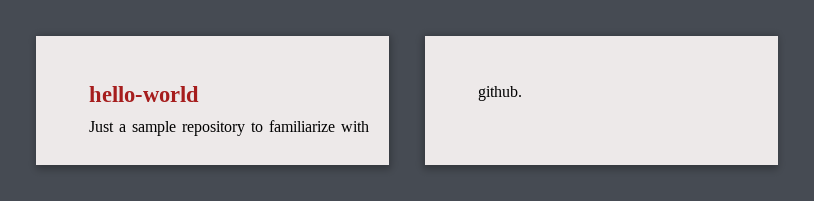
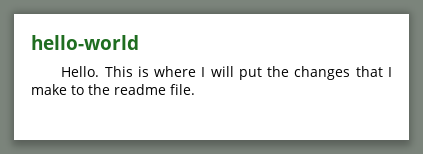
- Just a sample repository to familiarize with github.
+ Hello. This is where I will put the changes that I make to the readme file.

